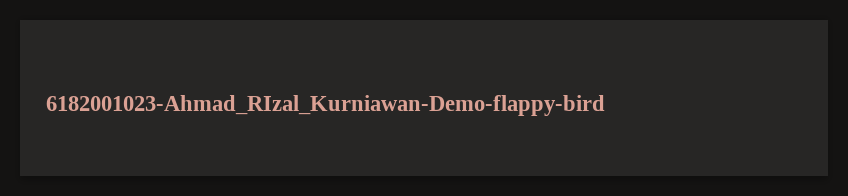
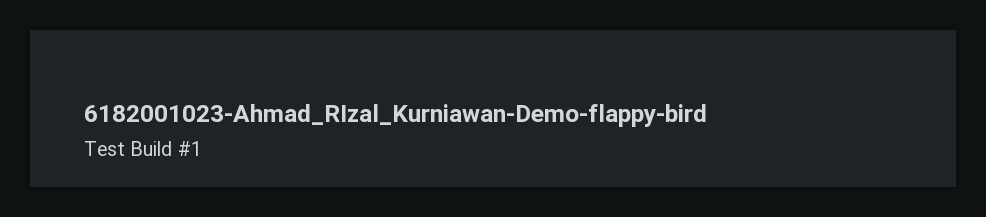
+ Test Build #1

